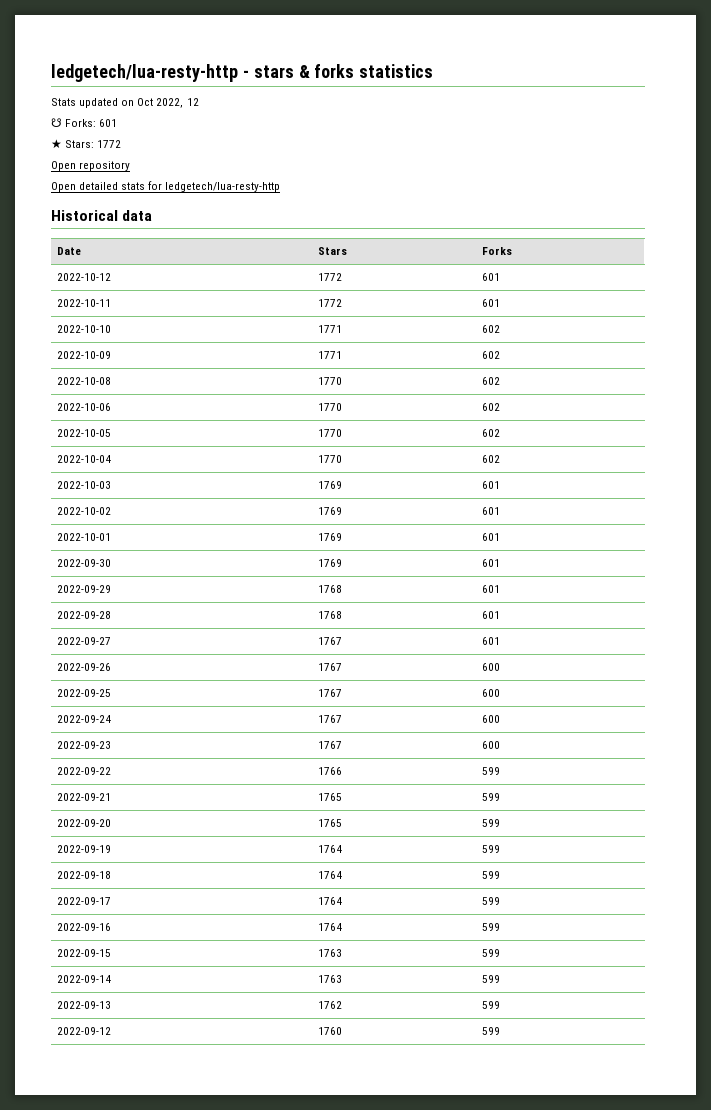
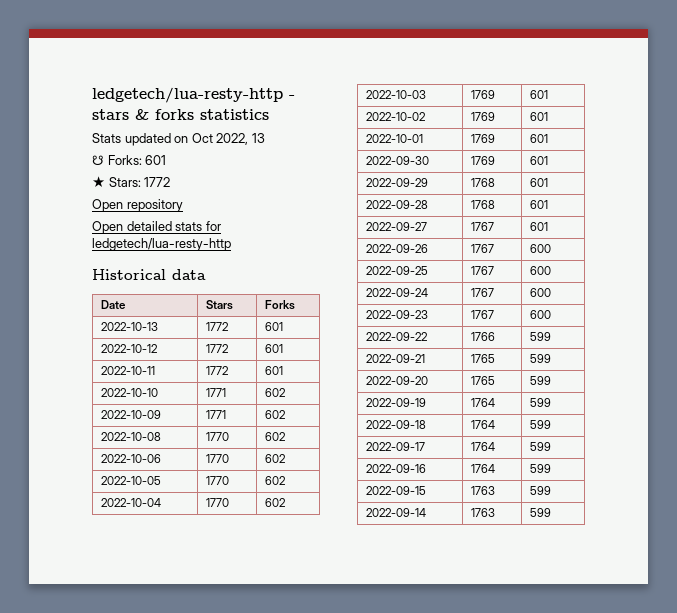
- Stats updated on Oct 2022, 12
+ Stats updated on Oct 2022, 13
+ 2022-10-13 | 1772 | 601
- 2022-09-13 | 1762 | 599
- 2022-09-12 | 1760 | 599

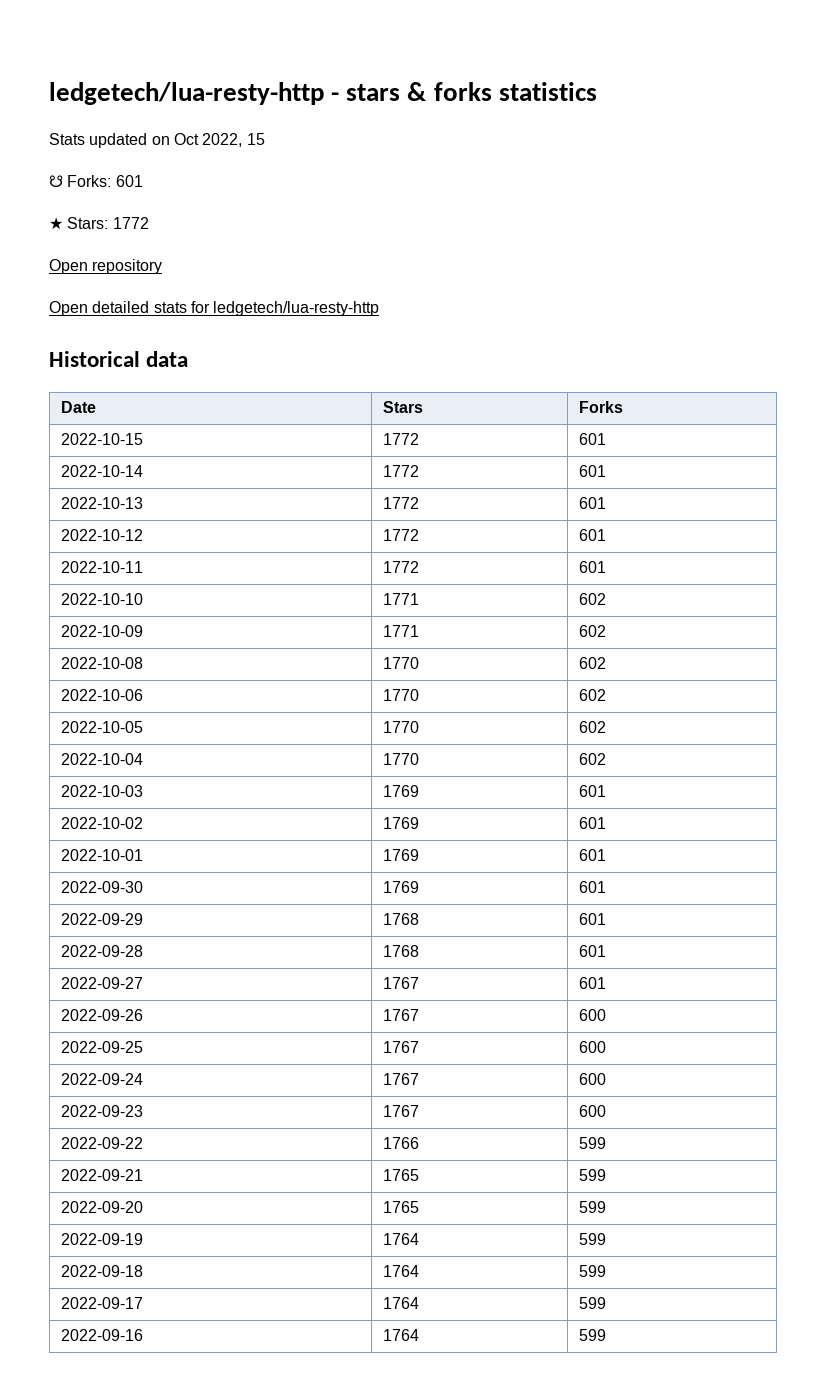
- Stats updated on Oct 2022, 13
+ Stats updated on Oct 2022, 15
+ 2022-10-15 | 1772 | 601
+ 2022-10-14 | 1772 | 601
- 2022-09-15 | 1763 | 599
- 2022-09-14 | 1763 | 599

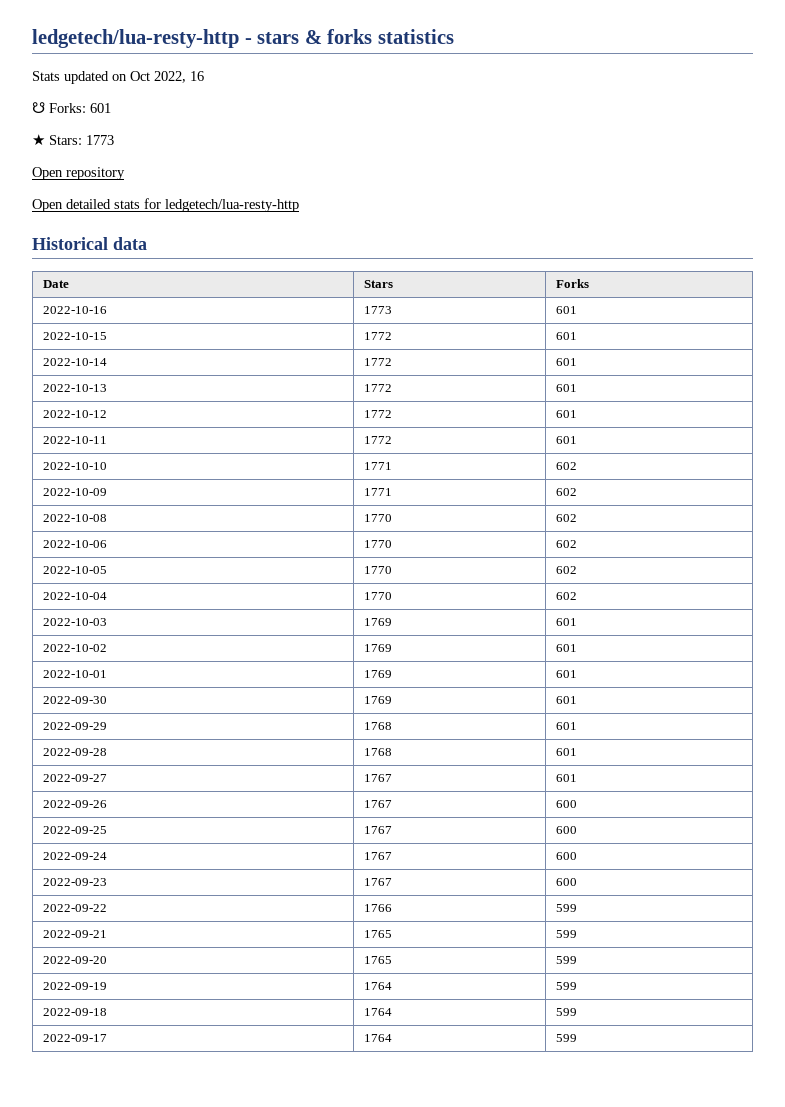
- Stats updated on Oct 2022, 15
+ Stats updated on Oct 2022, 16
- ★ Stars: 1772
+ ★ Stars: 1773
+ 2022-10-16 | 1773 | 601
- 2022-09-16 | 1764 | 599

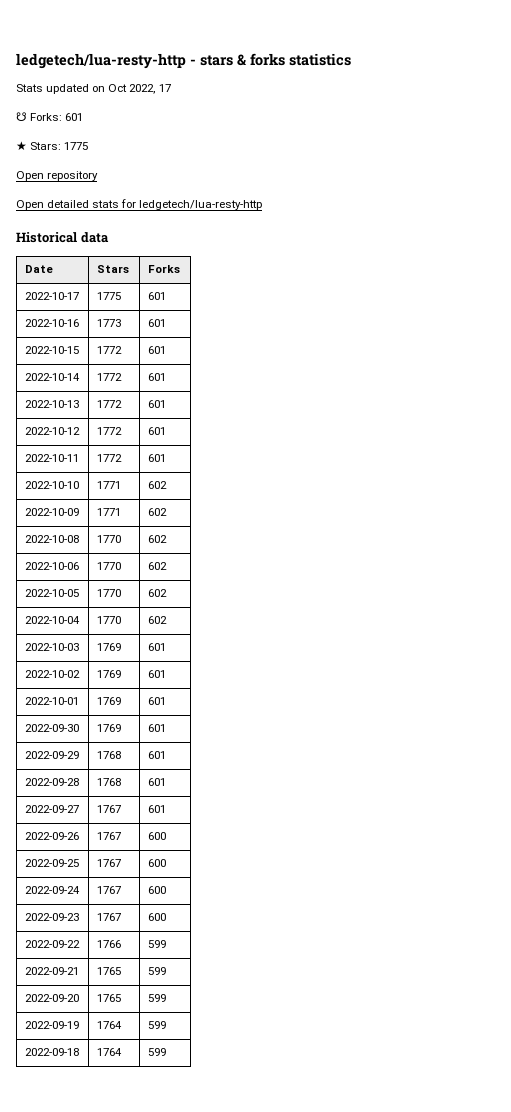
- Stats updated on Oct 2022, 16
+ Stats updated on Oct 2022, 17
- ★ Stars: 1773
+ ★ Stars: 1775
+ 2022-10-17 | 1775 | 601
- 2022-09-17 | 1764 | 599

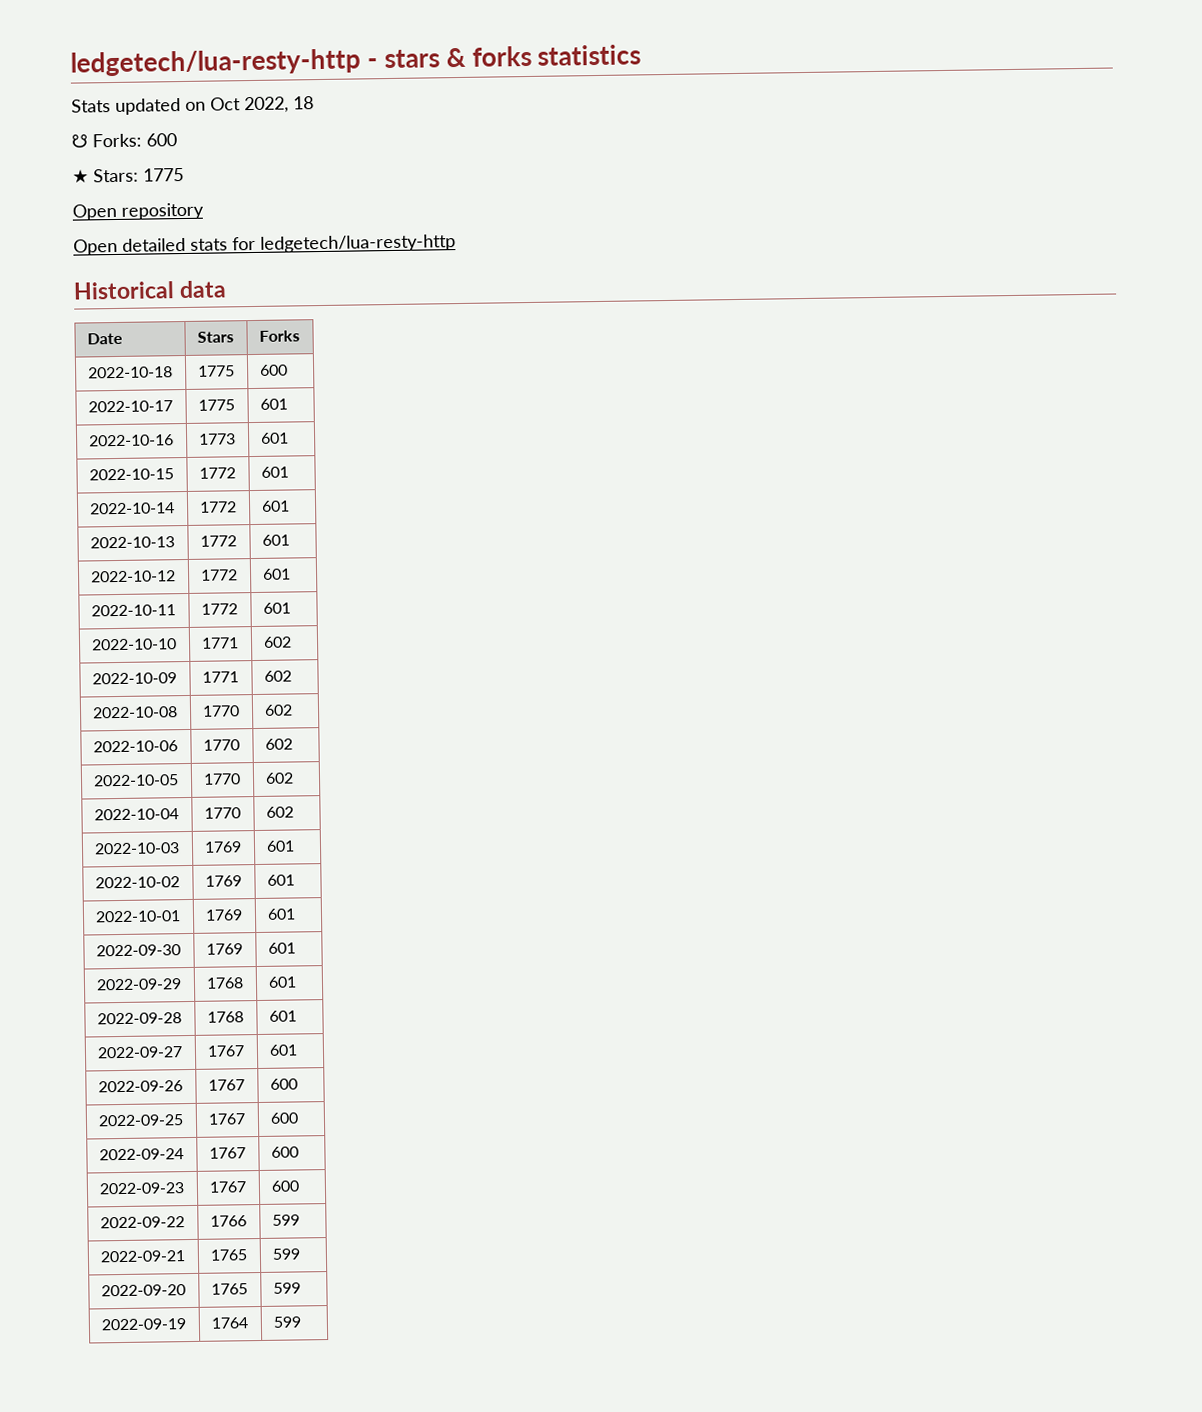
- Stats updated on Oct 2022, 17
+ Stats updated on Oct 2022, 18
- ☋ Forks: 601
+ ☋ Forks: 600
+ 2022-10-18 | 1775 | 600
- 2022-09-18 | 1764 | 599

